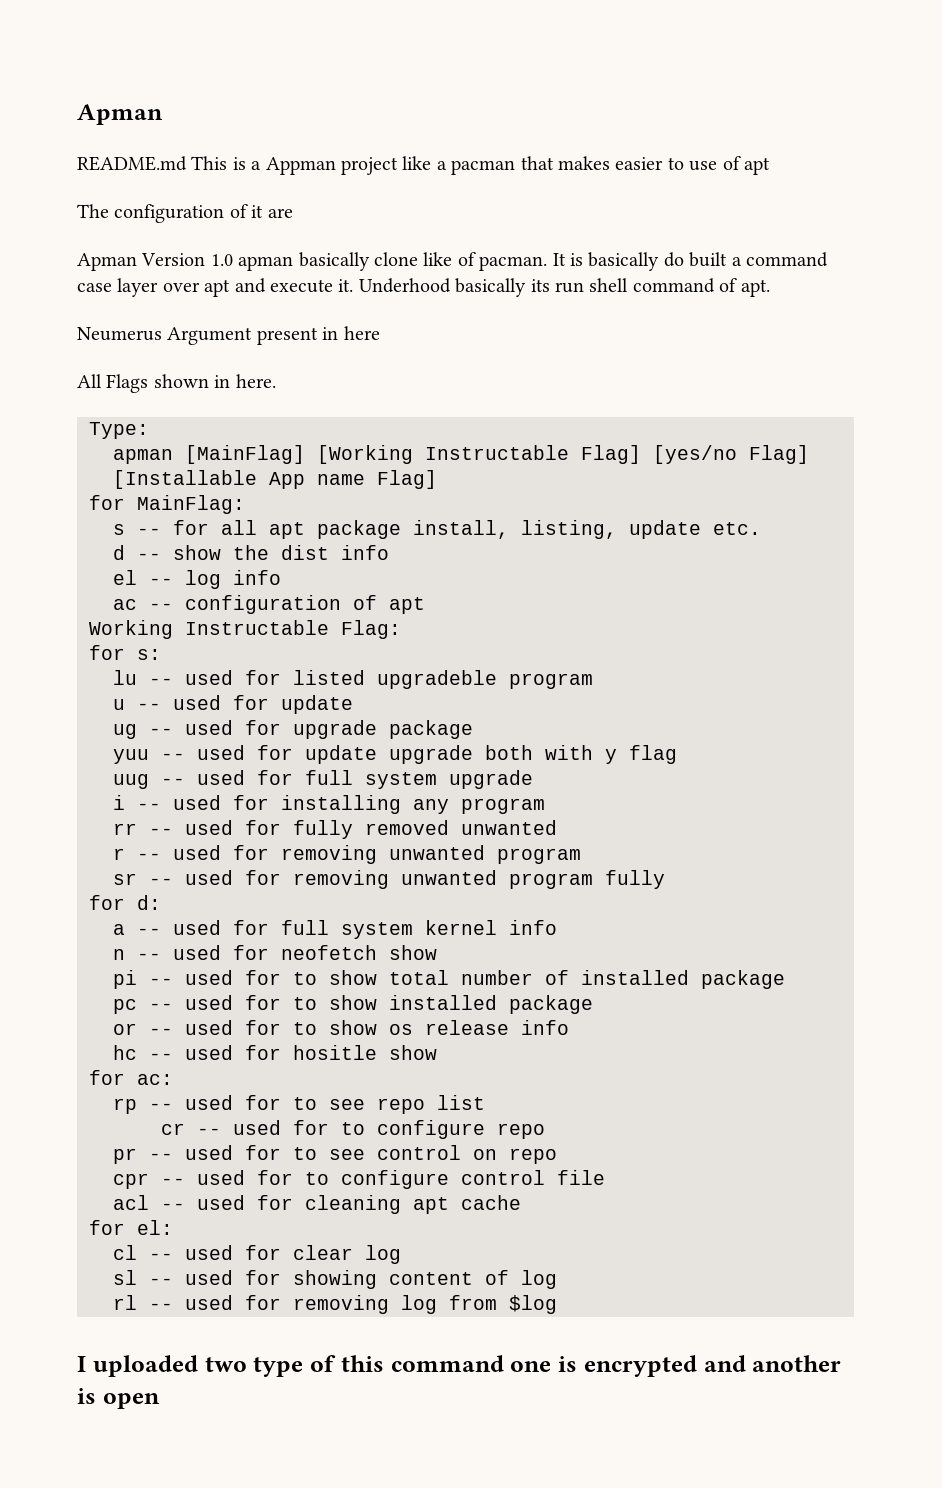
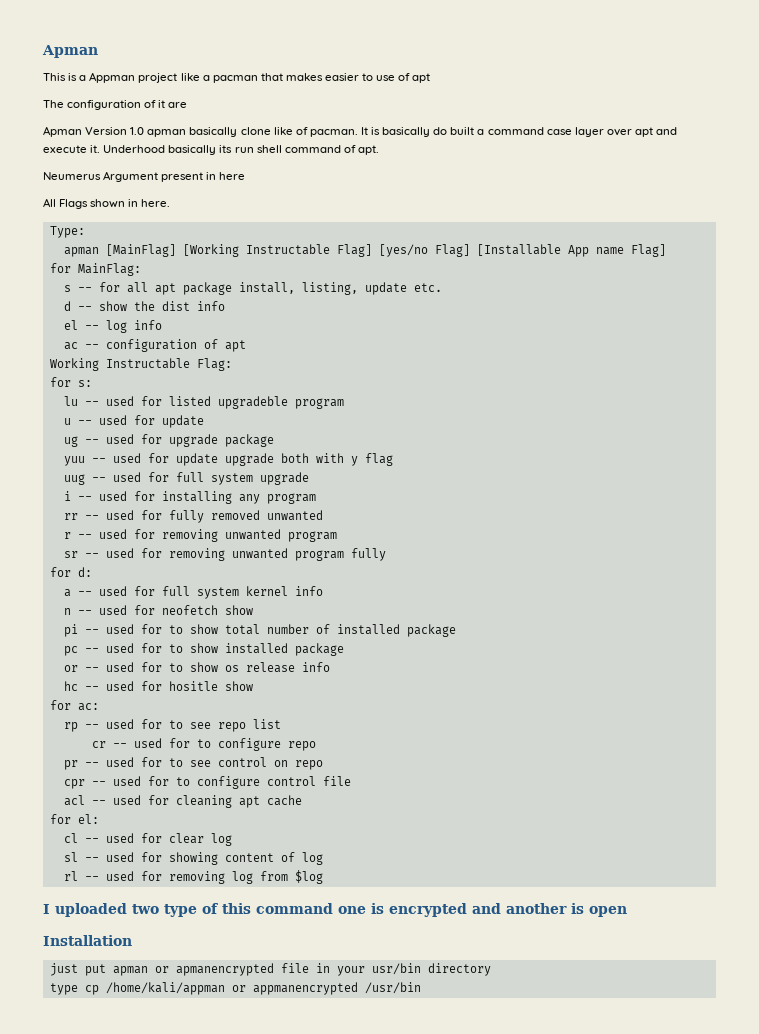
- README.md This is a Appman project like a pacman that makes easier to use of apt
+ This is a Appman project like a pacman that makes easier to use of apt
+ Installation
+ just put apman or apmanencrypted file in your usr/bin directory
+ type cp /home/kali/appman or appmanencrypted /usr/bin

